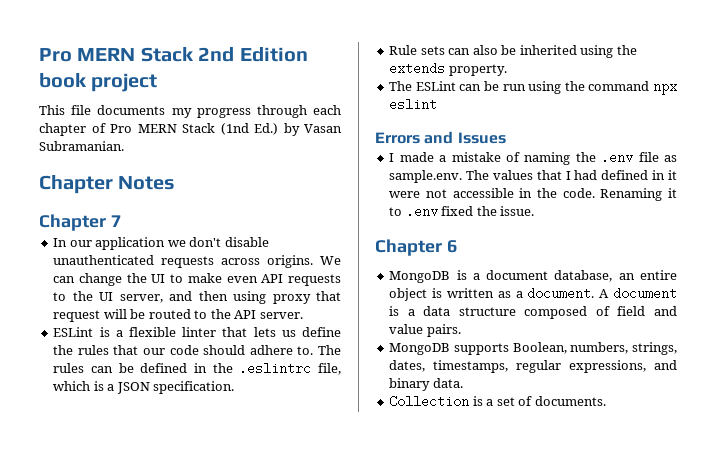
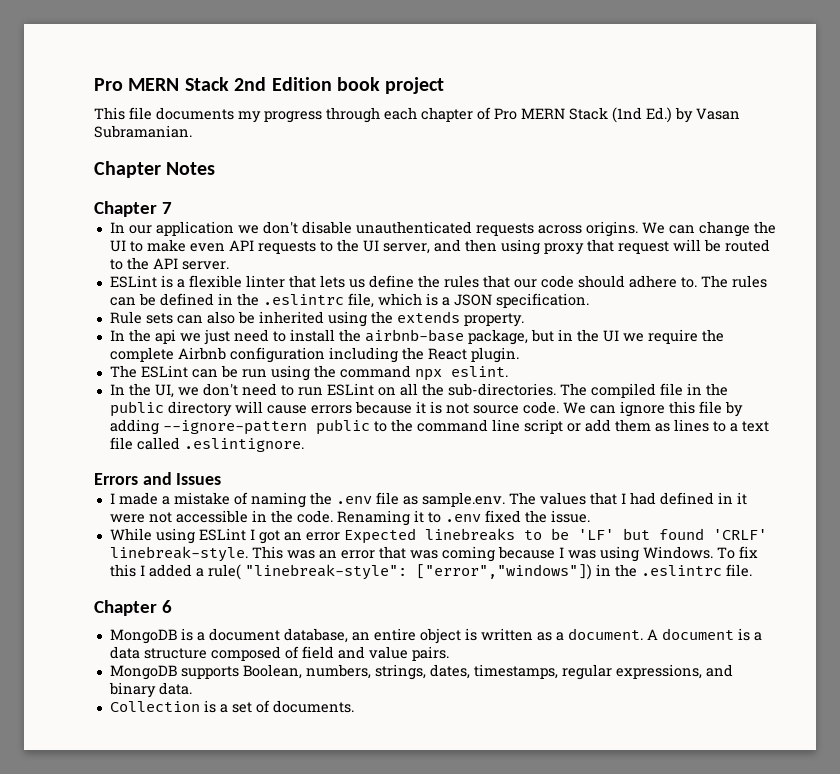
+ In the api we just need to install the airbnb-base package, but in the UI we require the complete Airbnb configuration including the React plugin.
- The ESLint can be run using the command npx eslint
+ The ESLint can be run using the command npx eslint.
+ In the UI, we don't need to run ESLint on all the sub-directories. The compiled file in the public directory will cause errors because it is not source code. We can ignore this file by adding --ignore-pattern public to the command line script or add them as lines to a text file called .eslintignore.
+ While using ESLint I got an error Expected linebreaks to be 'LF' but found 'CRLF' linebreak-style. This was an error that was coming because I was using Windows. To fix this I added a rule( "linebreak-style": ["error","windows"]) in the .eslintrc file.

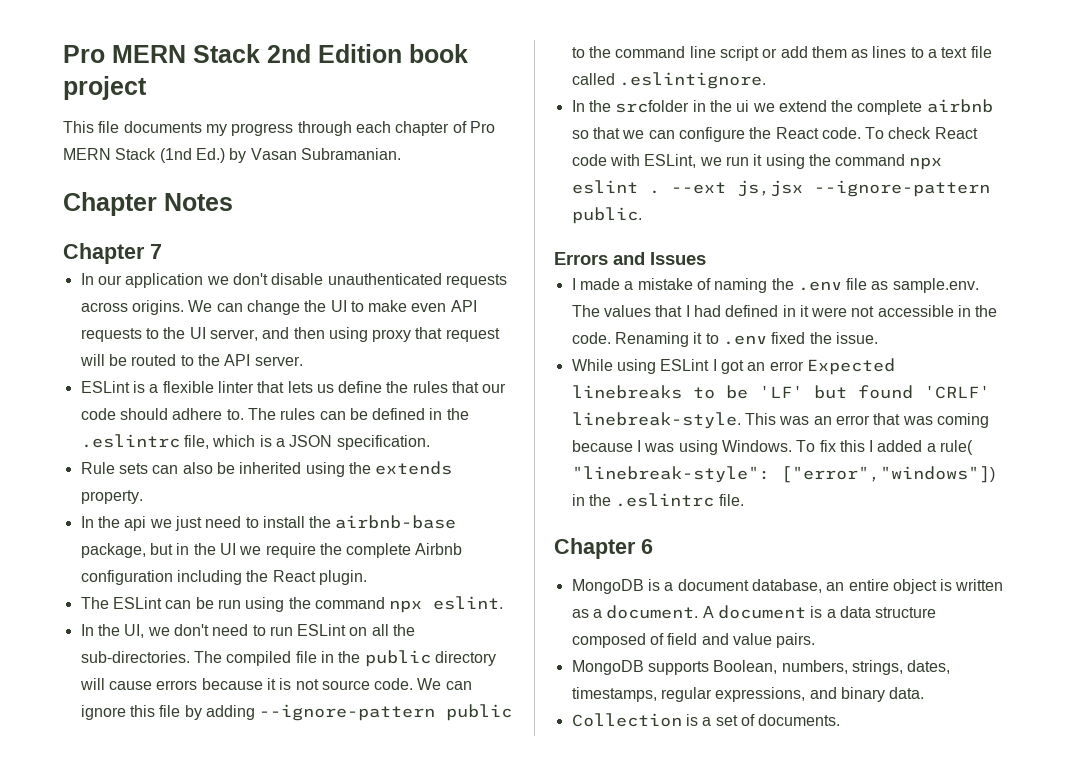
+ In the srcfolder in the ui we extend the complete airbnb so that we can configure the React code. To check React code with ESLint, we run it using the command npx eslint . --ext js,jsx --ignore-pattern public.

